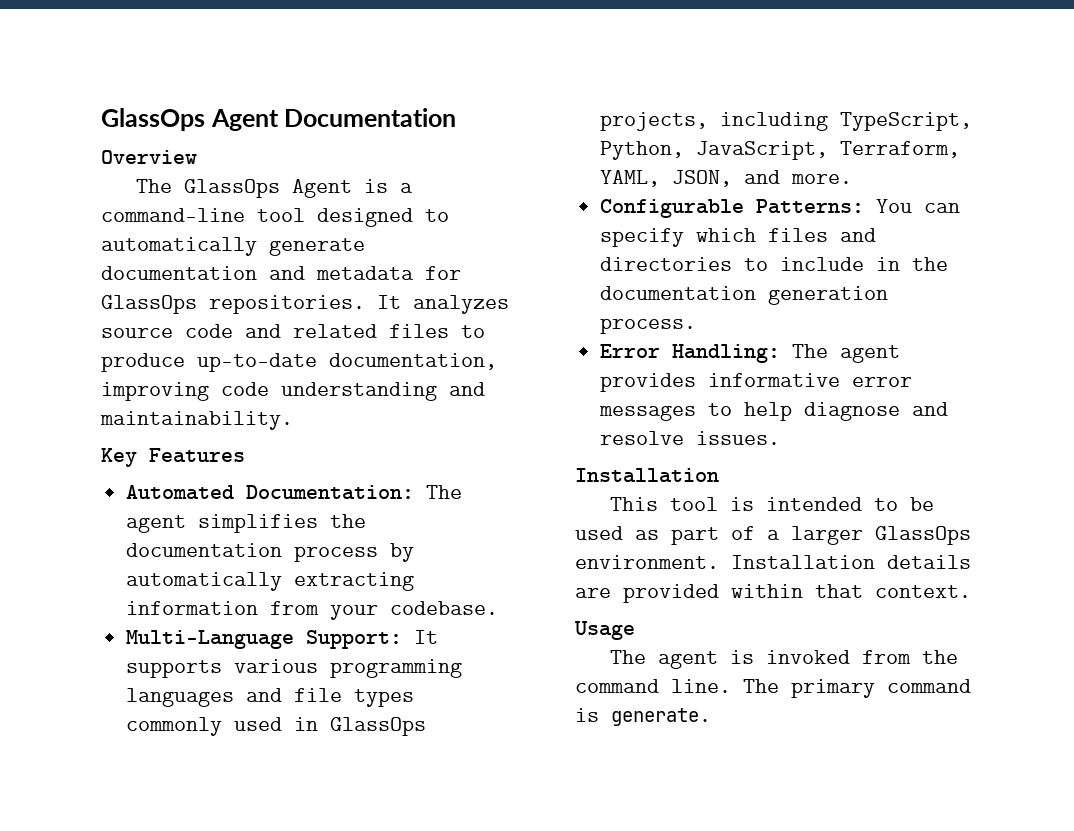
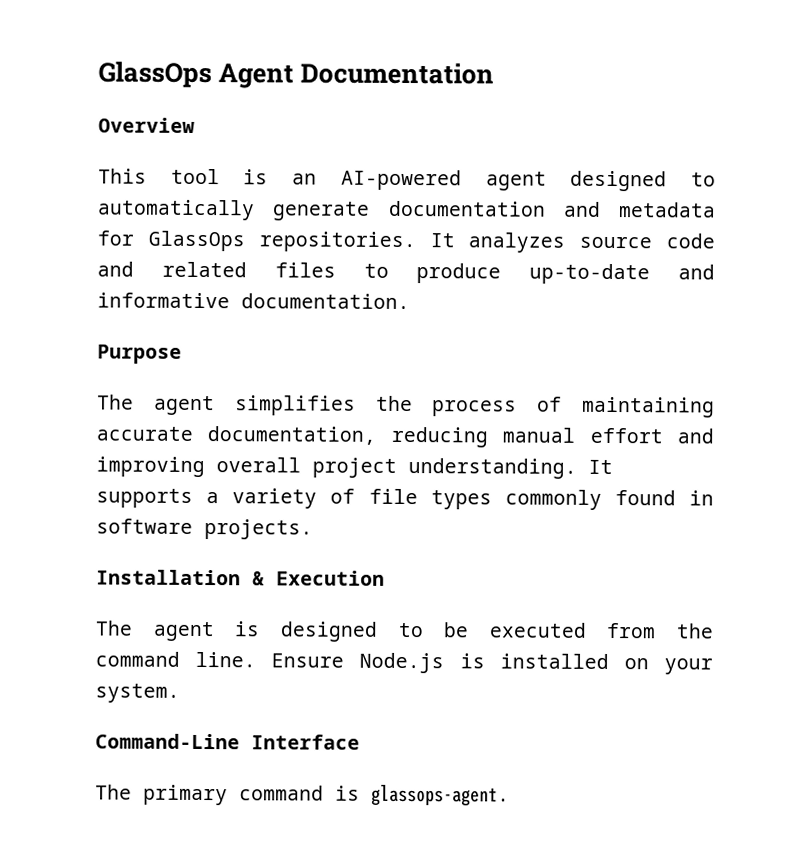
- The GlassOps Agent is a command-line tool designed to automatically generate documentation and metadata for GlassOps repositories.
+ This tool is an AI-powered agent designed to automatically generate documentation and metadata for GlassOps repositories.
- It analyzes source code and related files to produce up-to-date documentation, improving code understanding and maintainability.
- Key Features
- Automated Documentation: The agent simplifies the documentation process by automatically extracting information from your codebase.
- Multi-Language Support: It supports various programming languages and file types commonly used in GlassOps projects, including TypeScript, Python, JavaScript, Terraform, YAML, JSON, and more.
- Configurable Patterns: You can specify which files and directories to include in the documentation generation process.
- Error Handling: The agent provides informative error messages to help diagnose and resolve issues.
- Installation
- This tool is intended to be used as part of a larger GlassOps environment. Installation details are provided within that context.
- Usage
- The agent is invoked from the command line. The primary command is generate.
+ It analyzes source code and related files to produce up-to-date and informative documentation.
+ Purpose
+ The agent simplifies the process of maintaining accurate documentation, reducing manual effort and improving overall project understanding. It supports a variety of file types commonly found in software projects.
+ Installation & Execution
+ The agent is designed to be executed from the command line. Ensure Node.js is installed on your system.
+ Command-Line Interface
+ The primary command is glassops-agent.

